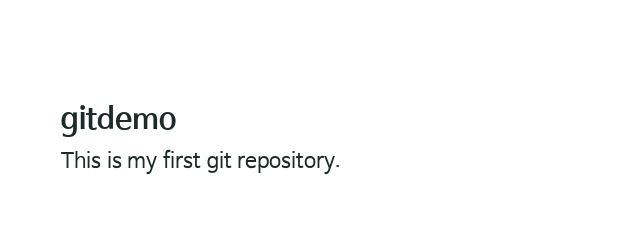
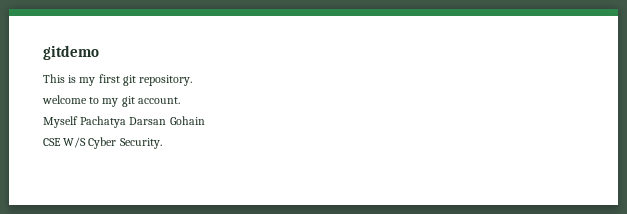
+ welcome to my git account.
+ Myself Pachatya Darsan Gohain
+ CSE W/S Cyber Security.

